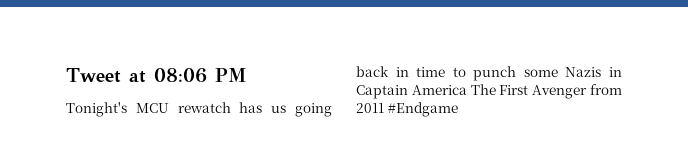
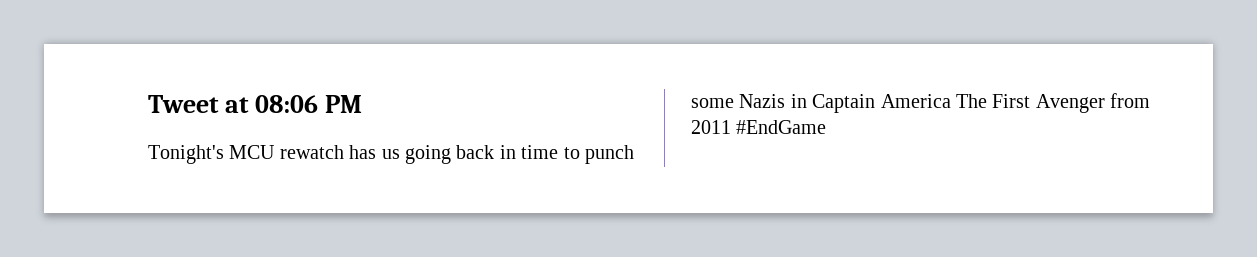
- Tonight's MCU rewatch has us going back in time to punch some Nazis in Captain America The First Avenger from 2011 #Endgame
+ Tonight's MCU rewatch has us going back in time to punch some Nazis in Captain America The First Avenger from 2011 #EndGame

